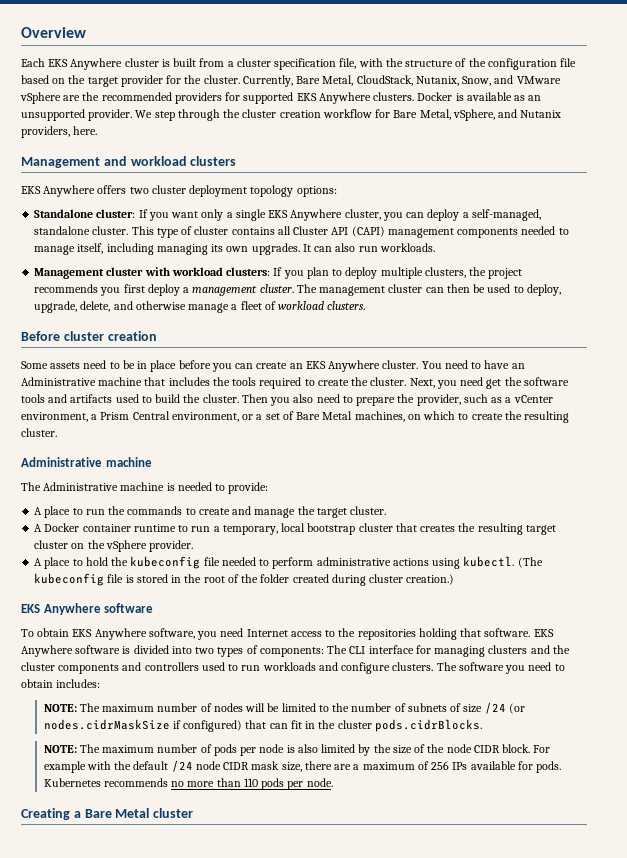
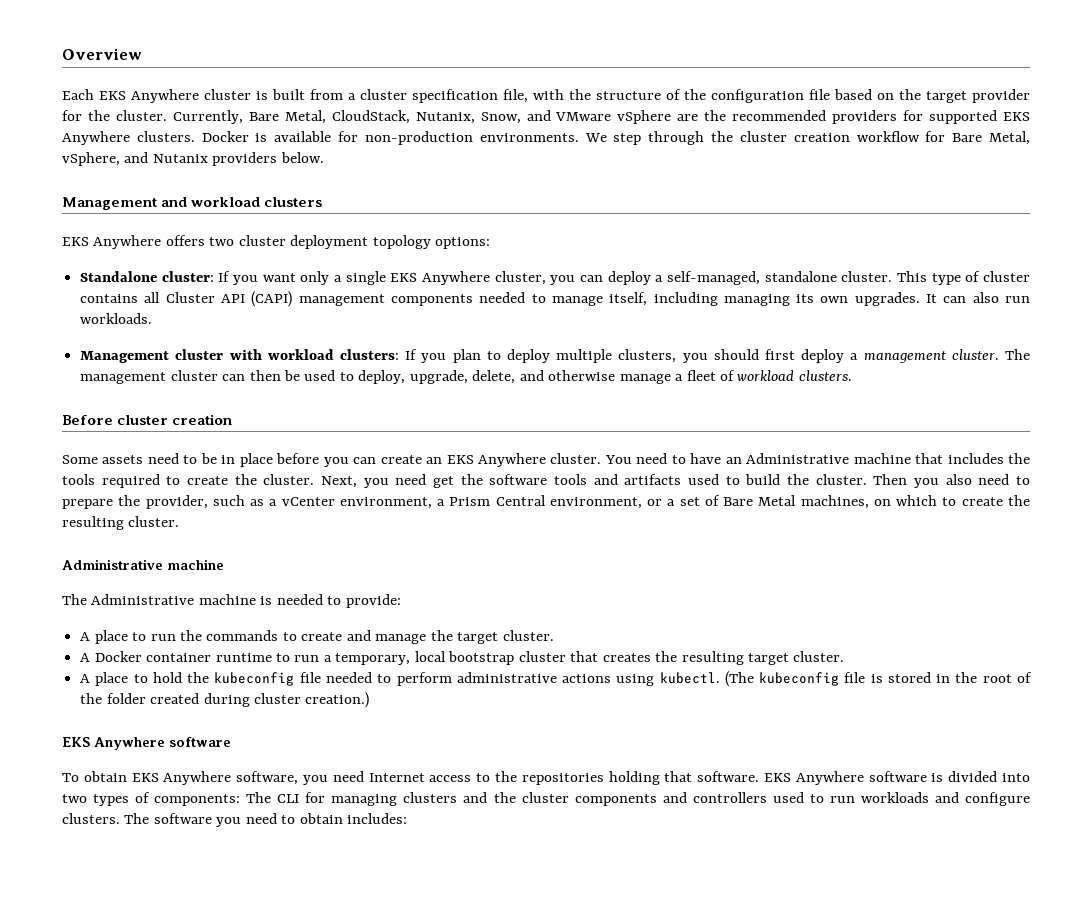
- Docker is available as an unsupported provider.
+ Docker is available for non-production environments.
- We step through the cluster creation workflow for Bare Metal, vSphere, and Nutanix providers, here.
+ We step through the cluster creation workflow for Bare Metal, vSphere, and Nutanix providers below.
- Management cluster with workload clusters: If you plan to deploy multiple clusters, the project recommends you first deploy a management cluster.
+ Management cluster with workload clusters: If you plan to deploy multiple clusters, you should first deploy a management cluster.
- A Docker container runtime to run a temporary, local bootstrap cluster that creates the resulting target cluster on the vSphere provider.
+ A Docker container runtime to run a temporary, local bootstrap cluster that creates the resulting target cluster.
- EKS Anywhere software is divided into two types of components: The CLI interface for managing clusters and the cluster components and controllers used to run workloads and configure clusters.
+ EKS Anywhere software is divided into two types of components: The CLI for managing clusters and the cluster components and controllers used to run workloads and configure clusters.
- NOTE: The maximum number of nodes will be limited to the number of subnets of size /24 (or nodes.cidrMaskSize if configured) that can fit in the cluster pods.cidrBlocks.
- NOTE: The maximum number of pods per node is also limited by the size of the node CIDR block. For example with the default /24 node CIDR mask size, there are a maximum of 256 IPs available for pods. Kubernetes recommends no more than 110 pods per node.
- Creating a Bare Metal cluster

